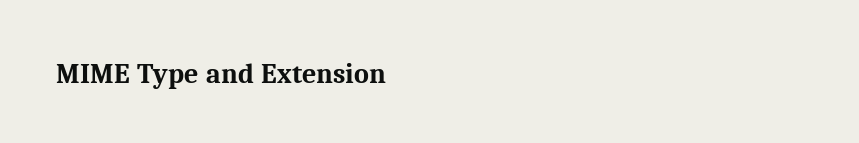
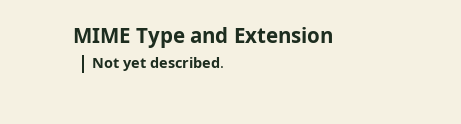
+ Not yet described.

